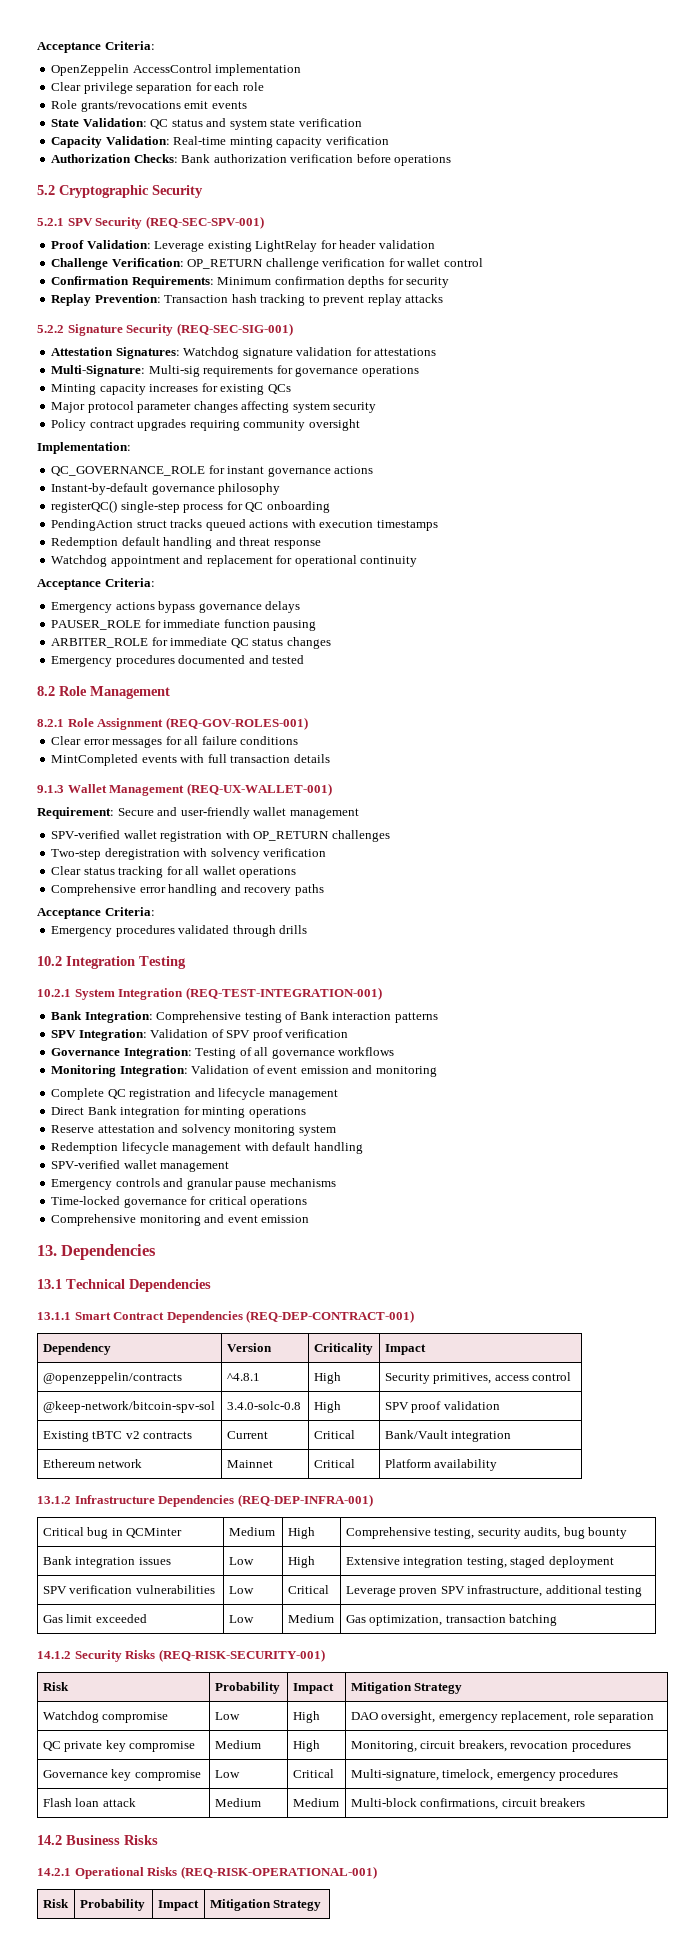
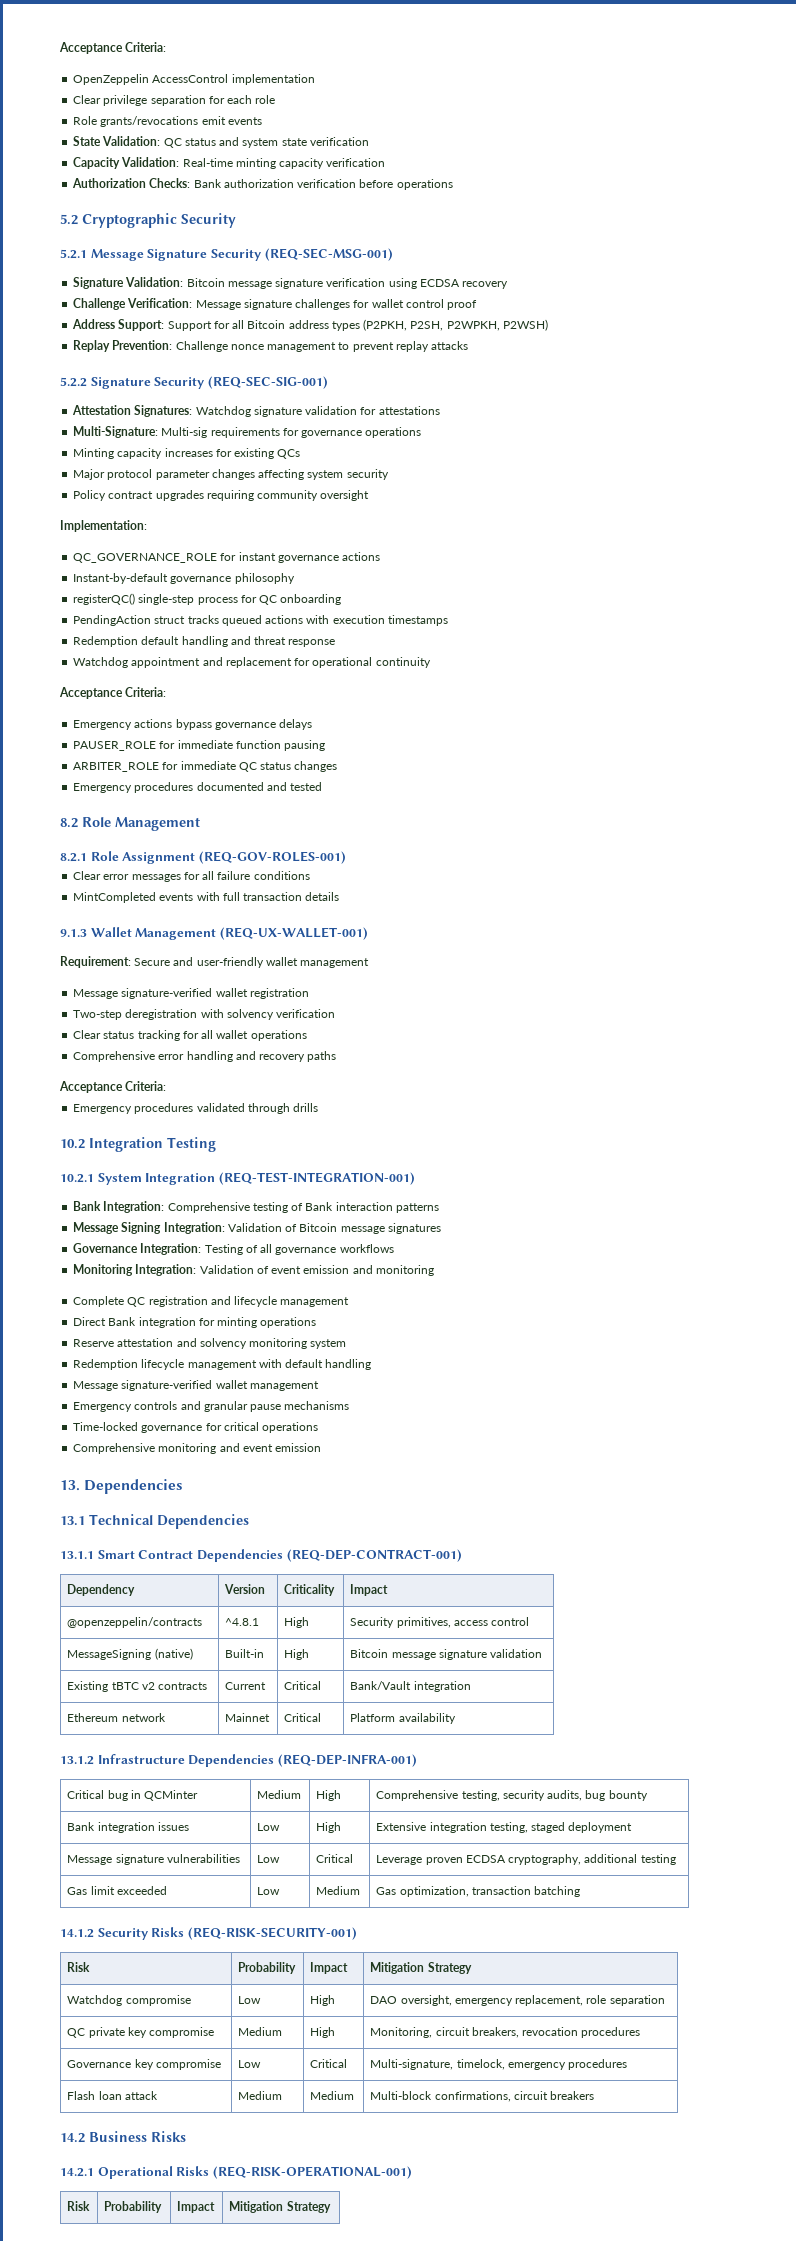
- 5.2.1 SPV Security (REQ-SEC-SPV-001)
- Proof Validation: Leverage existing LightRelay for header validation
+ 5.2.1 Message Signature Security (REQ-SEC-MSG-001)
+ Signature Validation: Bitcoin message signature verification using ECDSA recovery
- Challenge Verification: OP_RETURN challenge verification for wallet control
- Confirmation Requirements: Minimum confirmation depths for security
+ Challenge Verification: Message signature challenges for wallet control proof
+ Address Support: Support for all Bitcoin address types (P2PKH, P2SH, P2WPKH, P2WSH)
- Replay Prevention: Transaction hash tracking to prevent replay attacks
+ Replay Prevention: Challenge nonce management to prevent replay attacks
- SPV-verified wallet registration with OP_RETURN challenges
+ Message signature-verified wallet registration
- SPV Integration: Validation of SPV proof verification
+ Message Signing Integration: Validation of Bitcoin message signatures
- SPV-verified wallet management
+ Message signature-verified wallet management
- @keep-network/bitcoin-spv-sol | 3.4.0-solc-0.8 | High | SPV proof validation
+ MessageSigning (native) | Built-in | High | Bitcoin message signature validation
- SPV verification vulnerabilities | Low | Critical | Leverage proven SPV infrastructure, additional testing
+ Message signature vulnerabilities | Low | Critical | Leverage proven ECDSA cryptography, additional testing

